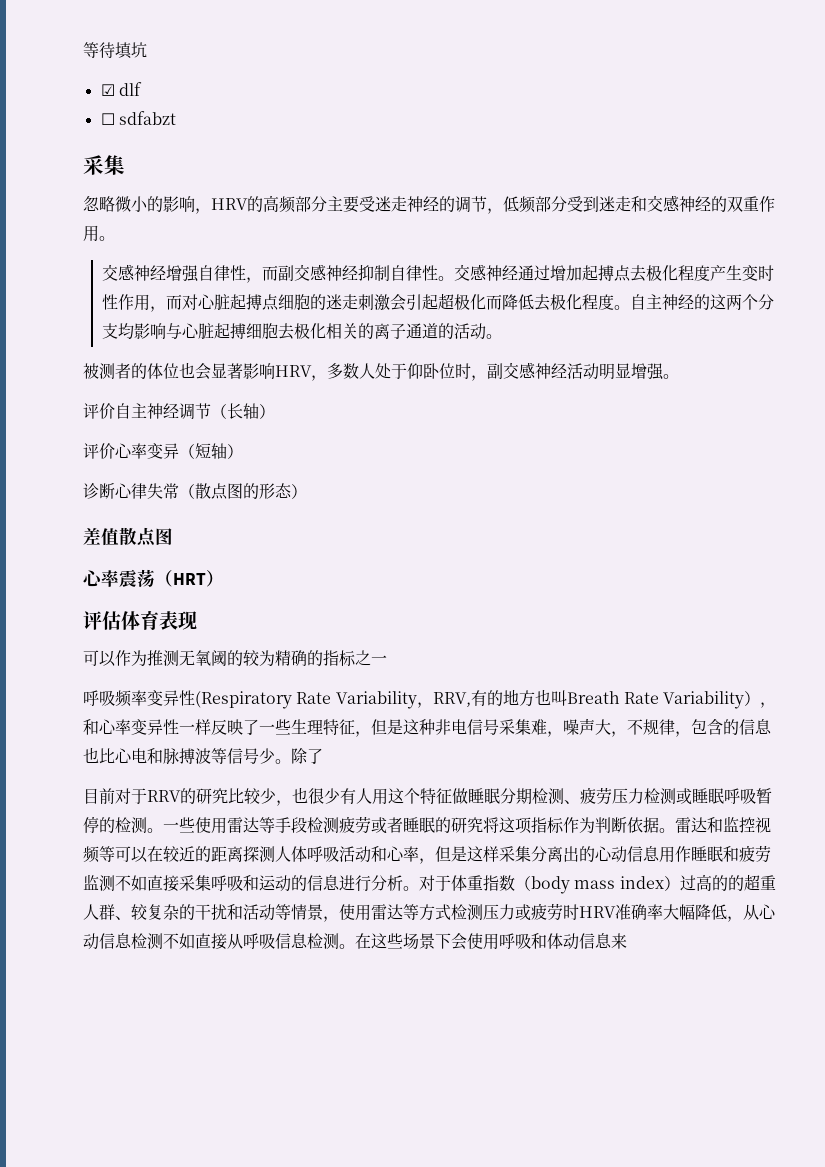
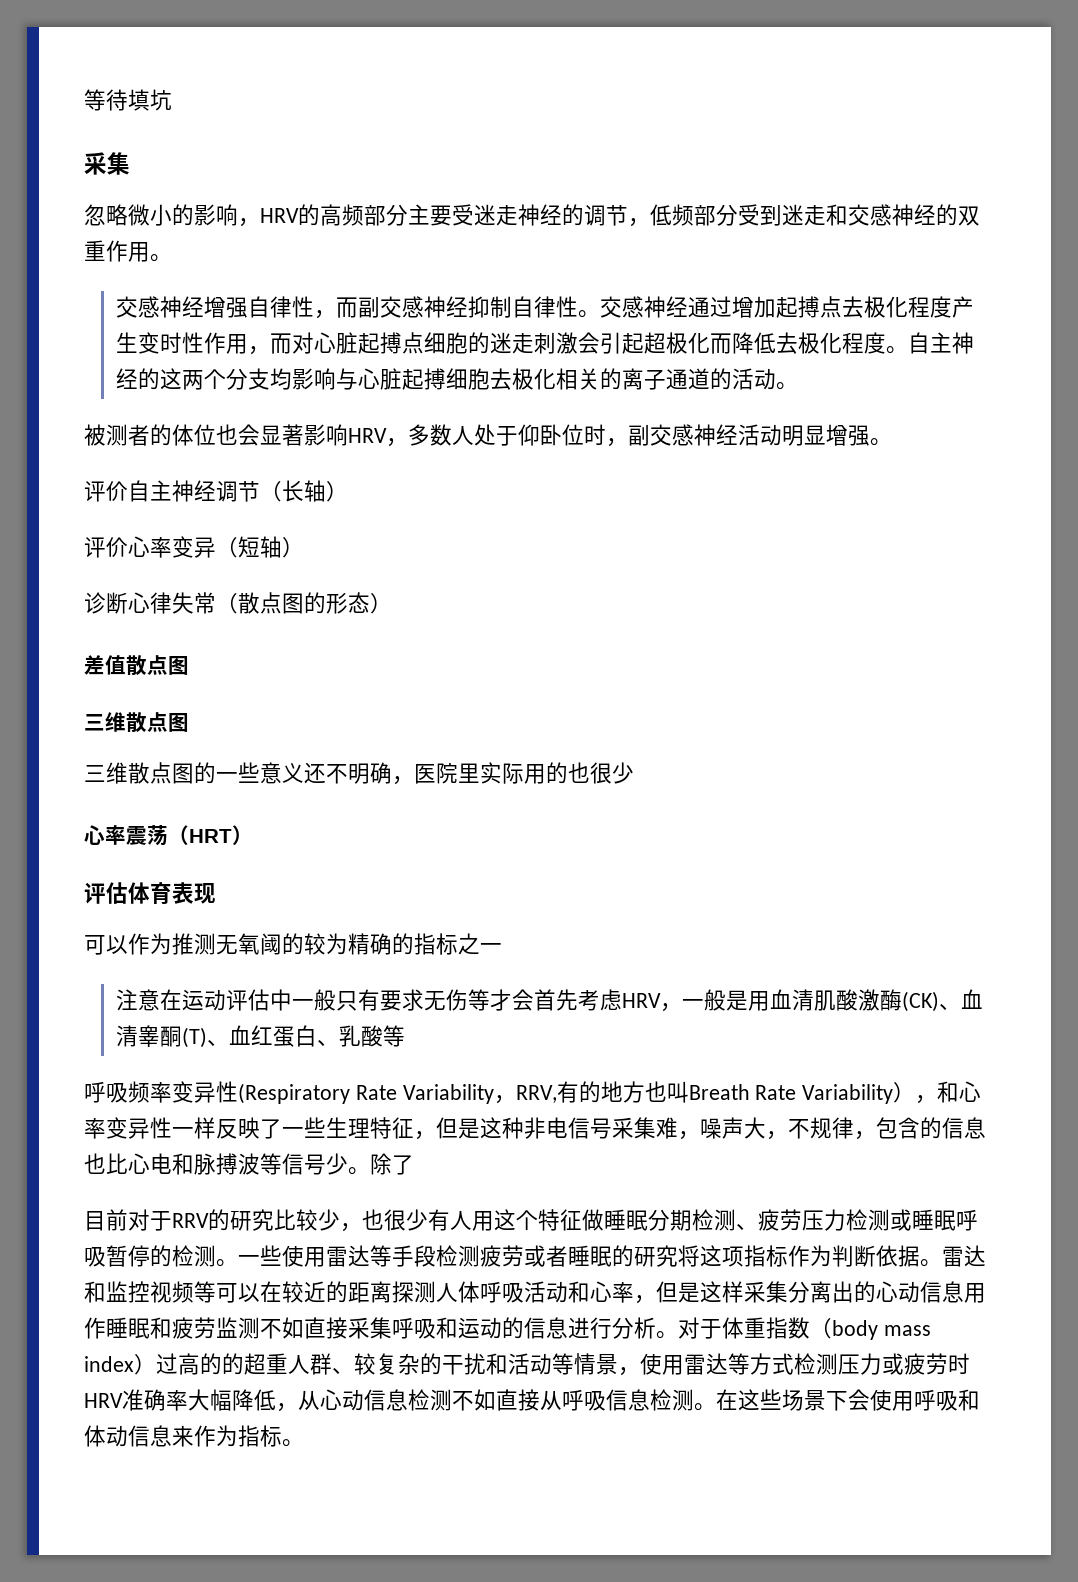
- ☑ dlf
- ☐ sdfabzt
  差值散点图
+ 三维散点图
+ 三维散点图的一些意义还不明确，医院里实际用的也很少
+ 注意在运动评估中一般只有要求无伤等才会首先考虑HRV，一般是用血清肌酸激酶(CK)、血清睾酮(T)、血红蛋白、乳酸等
- 在这些场景下会使用呼吸和体动信息来
+ 在这些场景下会使用呼吸和体动信息来作为指标。

